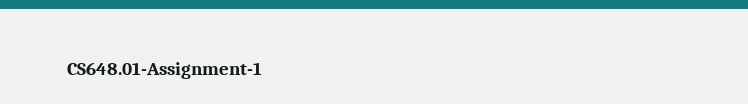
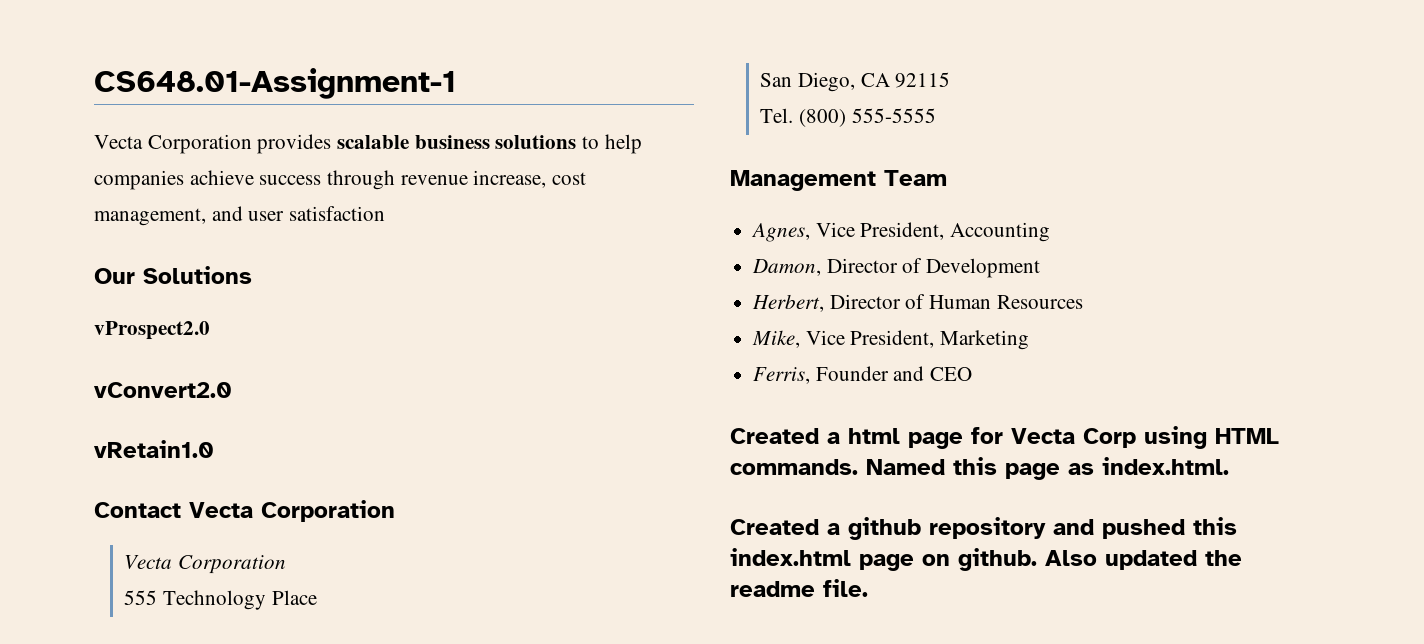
+ Vecta Corporation provides scalable business solutions to help companies achieve success through revenue increase, cost management, and user satisfaction
+ Our Solutions
+ vProspect2.0
+ vConvert2.0
+ vRetain1.0
+ Contact Vecta Corporation
+ Vecta Corporation
+ 555 Technology Place
+ San Diego, CA 92115
+ Tel. (800) 555-5555
+ Management Team
+ Agnes, Vice President, Accounting
+ Damon, Director of Development
+ Herbert, Director of Human Resources
+ Mike, Vice President, Marketing
+ Ferris, Founder and CEO
+ Created a html page for Vecta Corp using HTML commands. Named this page as index.html.
+ Created a github repository and pushed this index.html page on github. Also updated the readme file.

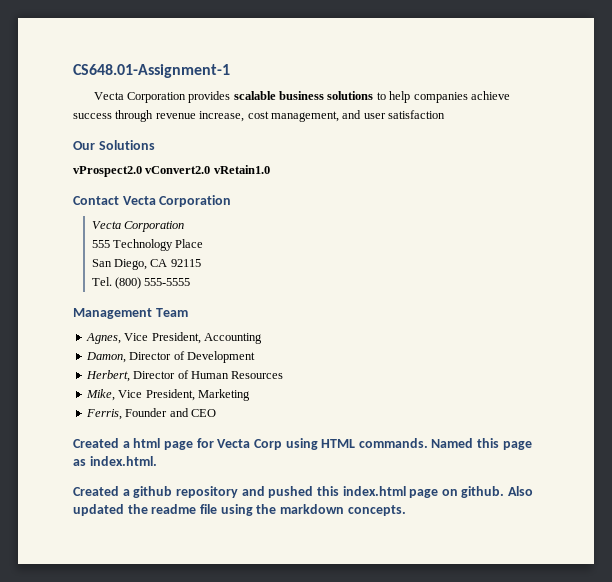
- vProspect2.0
- vConvert2.0
- vRetain1.0
+ vProspect2.0 vConvert2.0 vRetain1.0
- Also updated the readme file.
+ Also updated the readme file using the markdown concepts.

